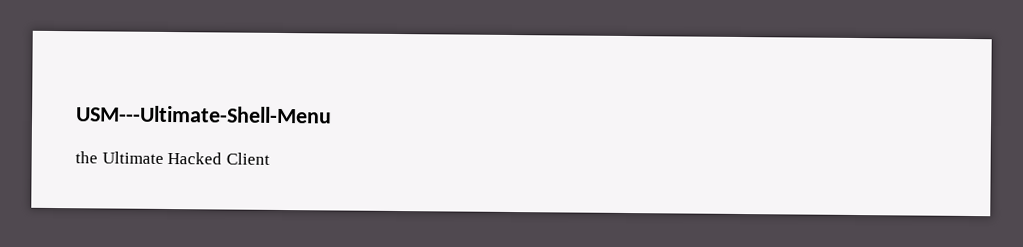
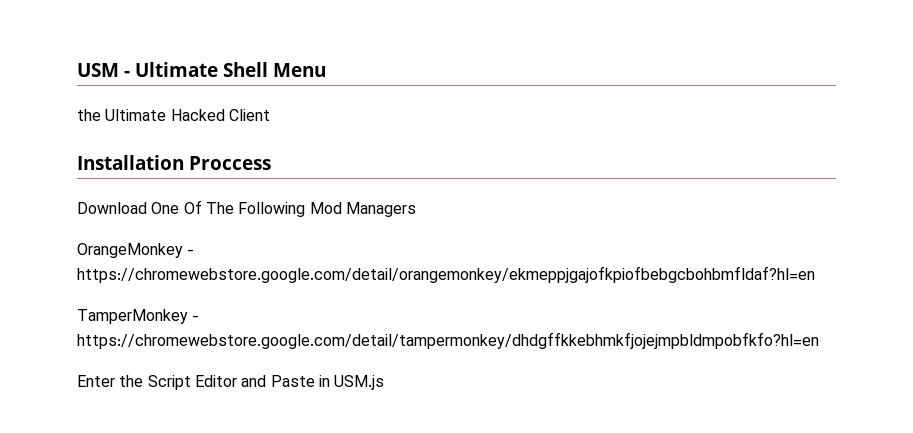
- USM---Ultimate-Shell-Menu
+ USM - Ultimate Shell Menu
+ Installation Proccess
+ Download One Of The Following Mod Managers
+ OrangeMonkey - https://chromewebstore.google.com/detail/orangemonkey/ekmeppjgajofkpiofbebgcbohbmfldaf?hl=en
+ TamperMonkey - https://chromewebstore.google.com/detail/tampermonkey/dhdgffkkebhmkfjojejmpbldmpobfkfo?hl=en
+ Enter the Script Editor and Paste in USM.js

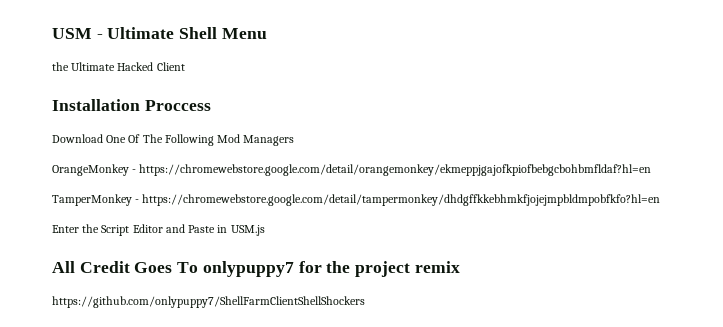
+ All Credit Goes To onlypuppy7 for the project remix
+ https://github.com/onlypuppy7/ShellFarmClientShellShockers

